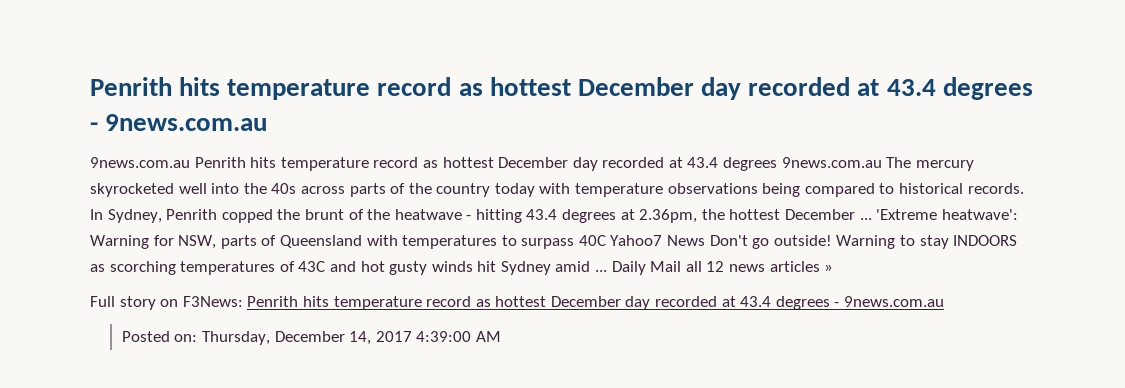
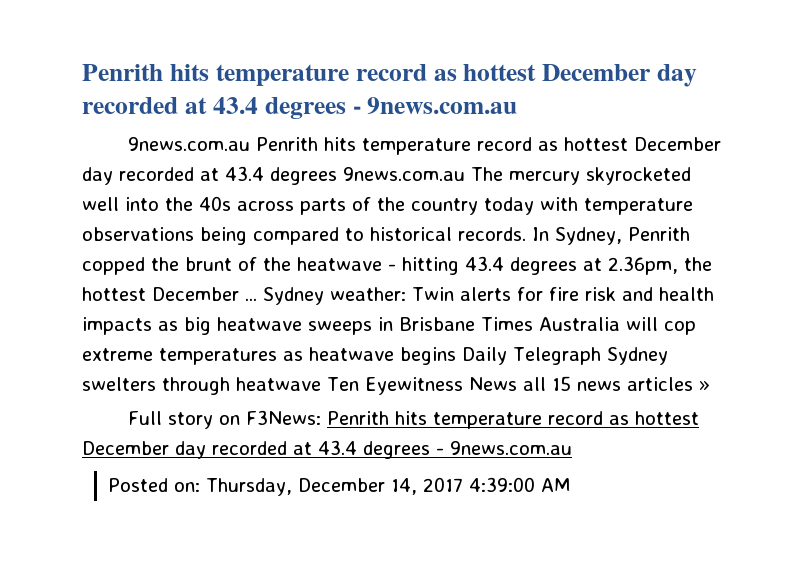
- 'Extreme heatwave': Warning for NSW, parts of Queensland with temperatures to surpass 40C Yahoo7 News Don't go outside! Warning to stay INDOORS as scorching temperatures of 43C and hot gusty winds hit Sydney amid ... Daily Mail all 12 news articles »
+ Sydney weather: Twin alerts for fire risk and health impacts as big heatwave sweeps in Brisbane Times Australia will cop extreme temperatures as heatwave begins Daily Telegraph Sydney swelters through heatwave Ten Eyewitness News all 15 news articles »

